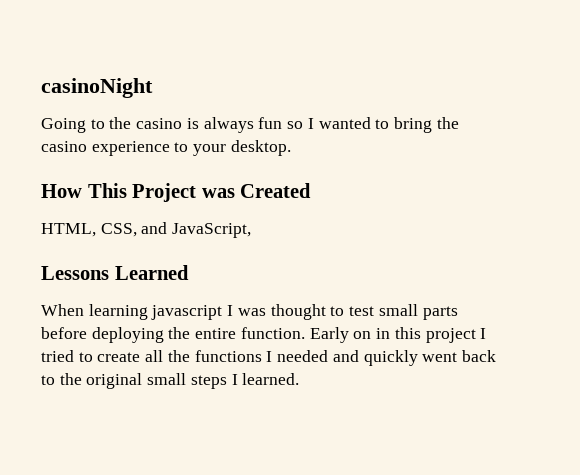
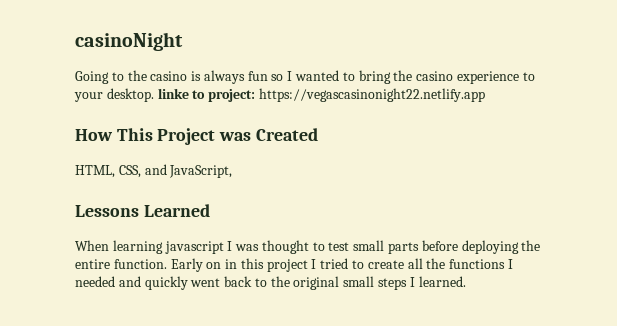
- Going to the casino is always fun so I wanted to bring the casino experience to your desktop.
+ Going to the casino is always fun so I wanted to bring the casino experience to your desktop. linke to project: https://vegascasinonight22.netlify.app

